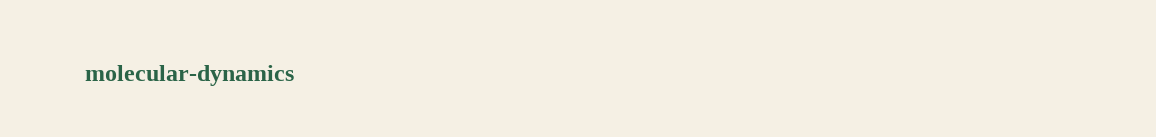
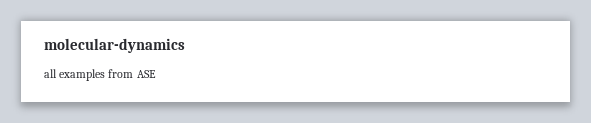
+ all examples from ASE

